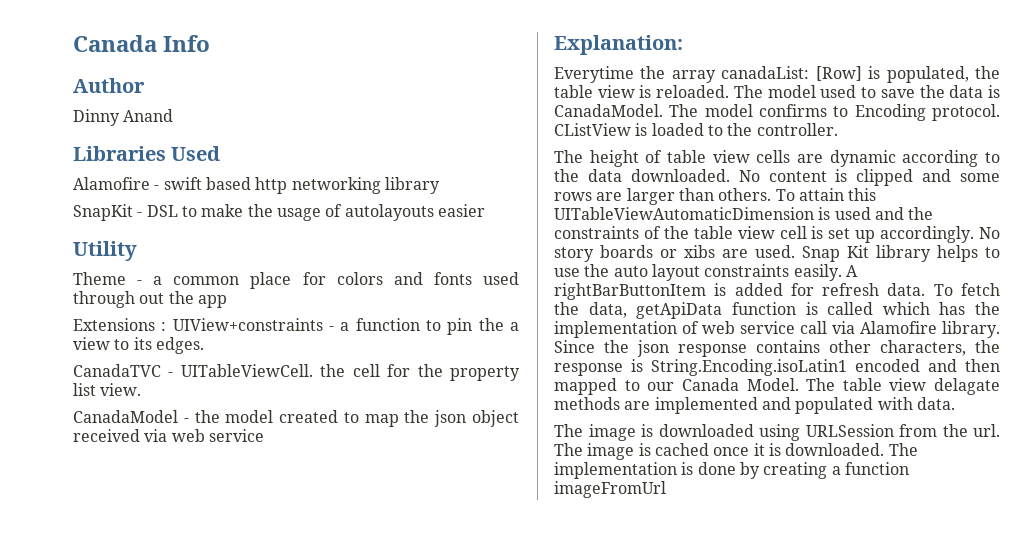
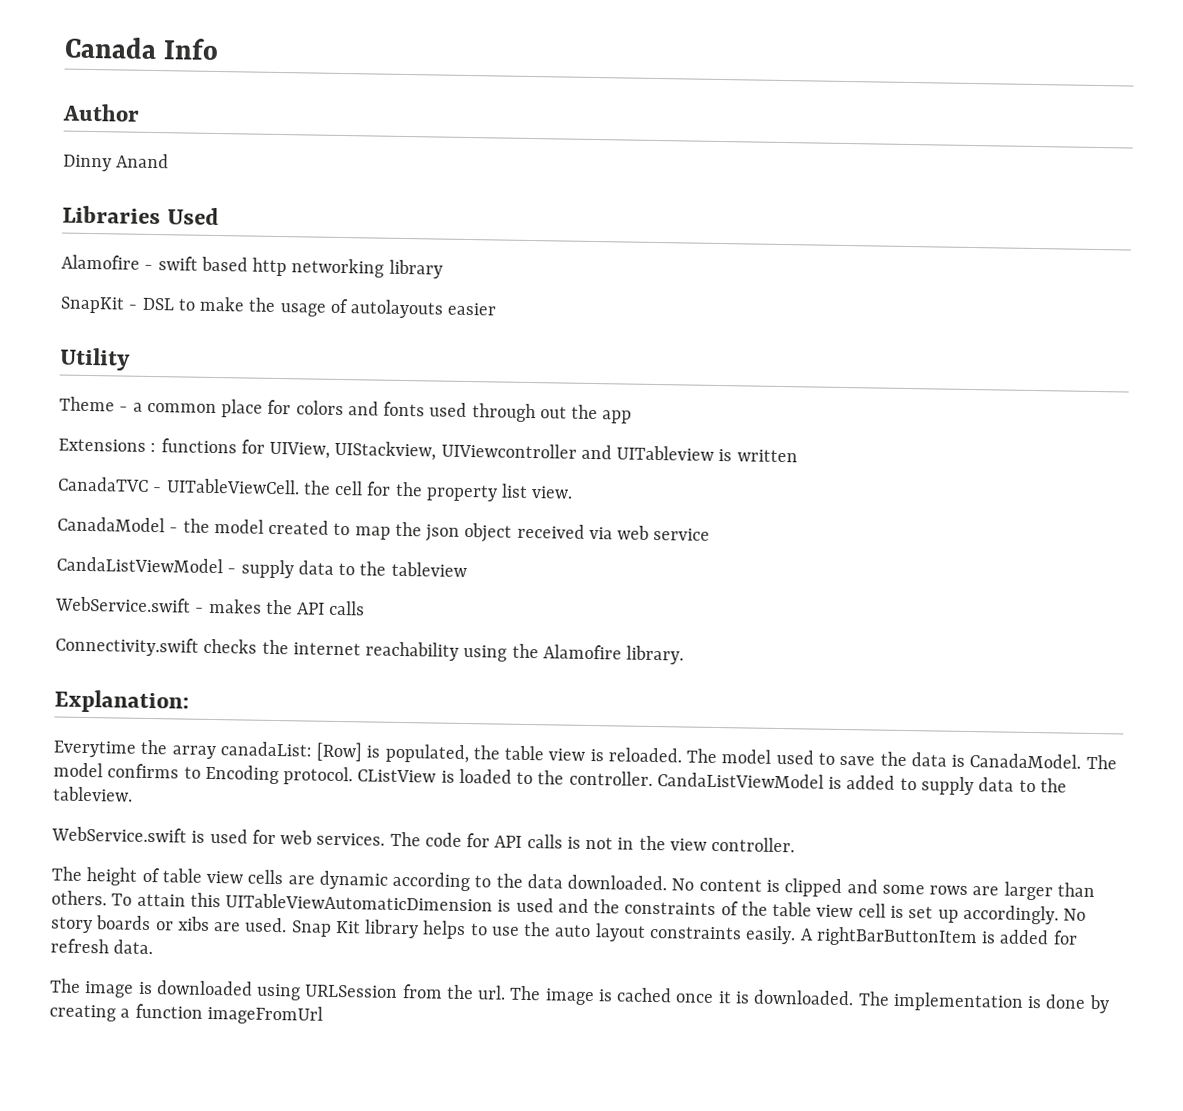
- Extensions : UIView+constraints - a function to pin the a view to its edges.
+ Extensions : functions for UIView, UIStackview, UIViewcontroller and UITableview is written
+ CandaListViewModel - supply data to the tableview
+ WebService.swift - makes the API calls
+ Connectivity.swift checks the internet reachability using the Alamofire library.
+ CandaListViewModel is added to supply data to the tableview.
+ WebService.swift is used for web services. The code for API calls is not in the view controller.
- To fetch the data, getApiData function is called which has the implementation of web service call via Alamofire library. Since the json response contains other characters, the response is String.Encoding.isoLatin1 encoded and then mapped to our Canada Model. The table view delagate methods are implemented and populated with data.

